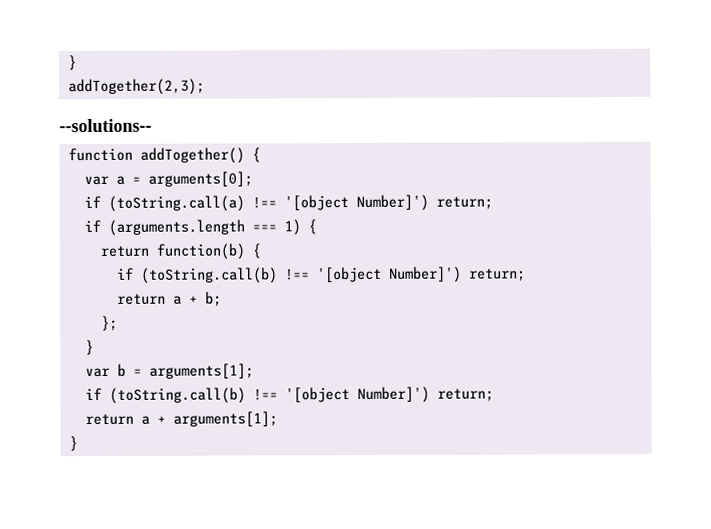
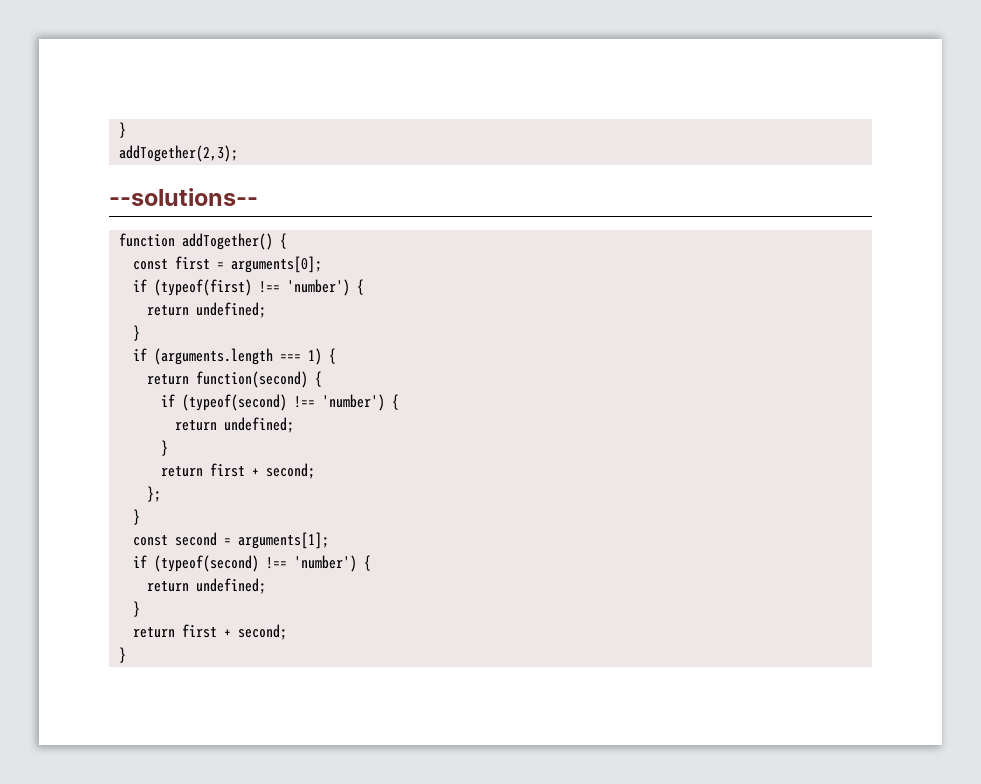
- var a = arguments[0];
+ const first = arguments[0];
- if (toString.call(a) !== '[object Number]') return;
+ if (typeof(first) !== 'number') {
+ return undefined;
+ }
- return function(b) {
- if (toString.call(b) !== '[object Number]') return;
- return a + b;
+ return function(second) {
+ if (typeof(second) !== 'number') {
+ return undefined;
+ }
+ return first + second;
- var b = arguments[1];
- if (toString.call(b) !== '[object Number]') return;
- return a + arguments[1];
+ const second = arguments[1];
+ if (typeof(second) !== 'number') {
+ return undefined;
+ }
+ return first + second;

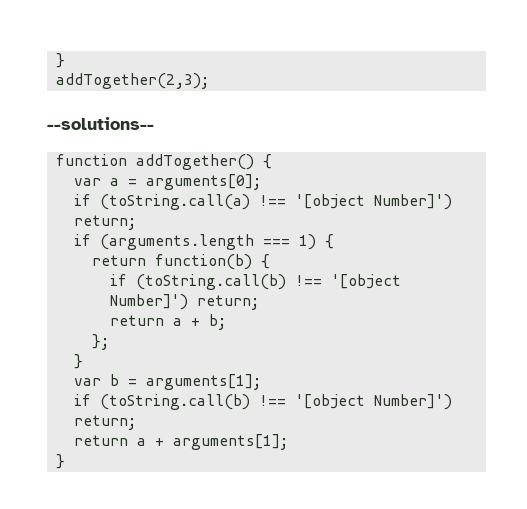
- const first = arguments[0];
+ var a = arguments[0];
- if (typeof(first) !== 'number') {
- return undefined;
- }
+ if (toString.call(a) !== '[object Number]') return;
- return function(second) {
- if (typeof(second) !== 'number') {
- return undefined;
- }
- return first + second;
+ return function(b) {
+ if (toString.call(b) !== '[object Number]') return;
+ return a + b;
- const second = arguments[1];
- if (typeof(second) !== 'number') {
- return undefined;
- }
- return first + second;
+ var b = arguments[1];
+ if (toString.call(b) !== '[object Number]') return;
+ return a + arguments[1];

